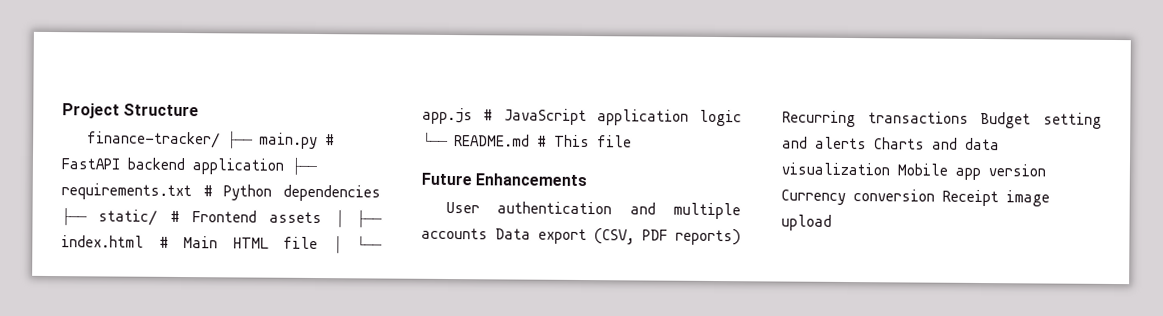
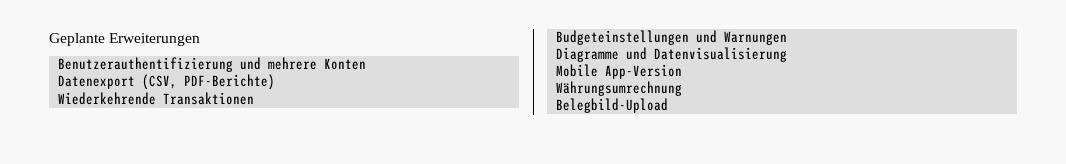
- Project Structure
- finance-tracker/ ├── main.py # FastAPI backend application ├── requirements.txt # Python dependencies ├── static/ # Frontend assets │ ├── index.html # Main HTML file │ └── app.js # JavaScript application logic └── README.md # This file
- Future Enhancements
- User authentication and multiple accounts Data export (CSV, PDF reports) Recurring transactions Budget setting and alerts Charts and data visualization Mobile app version Currency conversion Receipt image upload
+ Geplante Erweiterungen
+ Benutzerauthentifizierung und mehrere Konten
+ Datenexport (CSV, PDF-Berichte)
+ Wiederkehrende Transaktionen
+ Budgeteinstellungen und Warnungen
+ Diagramme und Datenvisualisierung
+ Mobile App-Version
+ Währungsumrechnung
+ Belegbild-Upload

